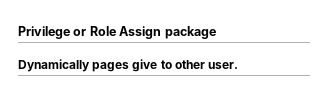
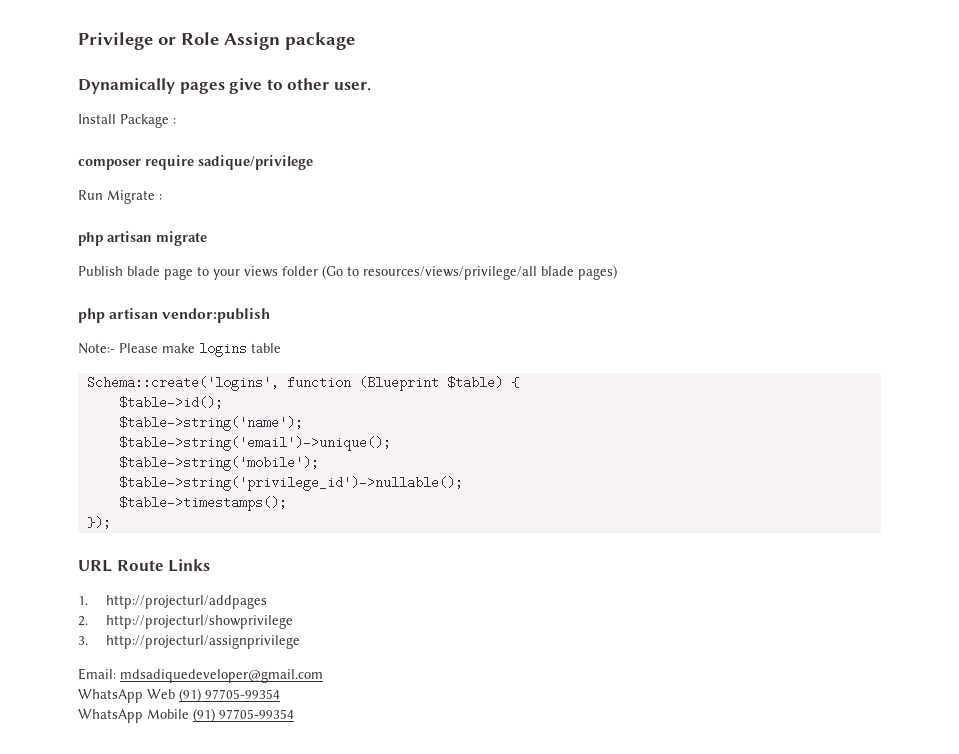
+ Install Package :
+ composer require sadique/privilege
+ Run Migrate :
+ php artisan migrate
+ Publish blade page to your views folder (Go to resources/views/privilege/all blade pages)
+ php artisan vendor:publish
+ Note:- Please make logins table
+ Schema::create('logins', function (Blueprint $table) {
+ $table->id();
+ $table->string('name');
+ $table->string('email')->unique();
+ $table->string('mobile');
+ $table->string('privilege_id')->nullable();
+ $table->timestamps();
+ });
+ URL Route Links
+ 1. http://projecturl/addpages
+ 2. http://projecturl/showprivilege
+ 3. http://projecturl/assignprivilege
+ Email: mdsadiquedeveloper@gmail.com
+ WhatsApp Web (91) 97705-99354
+ WhatsApp Mobile (91) 97705-99354

